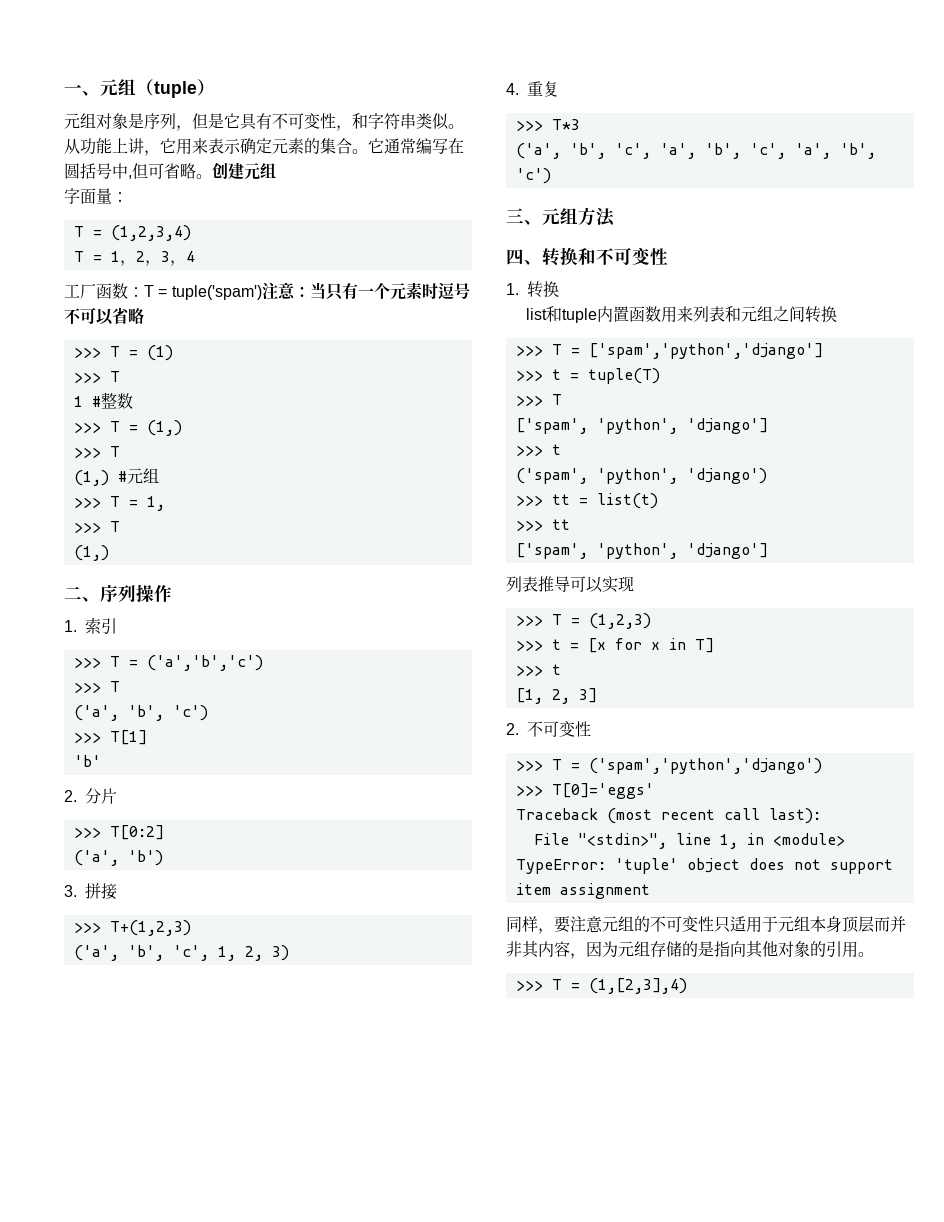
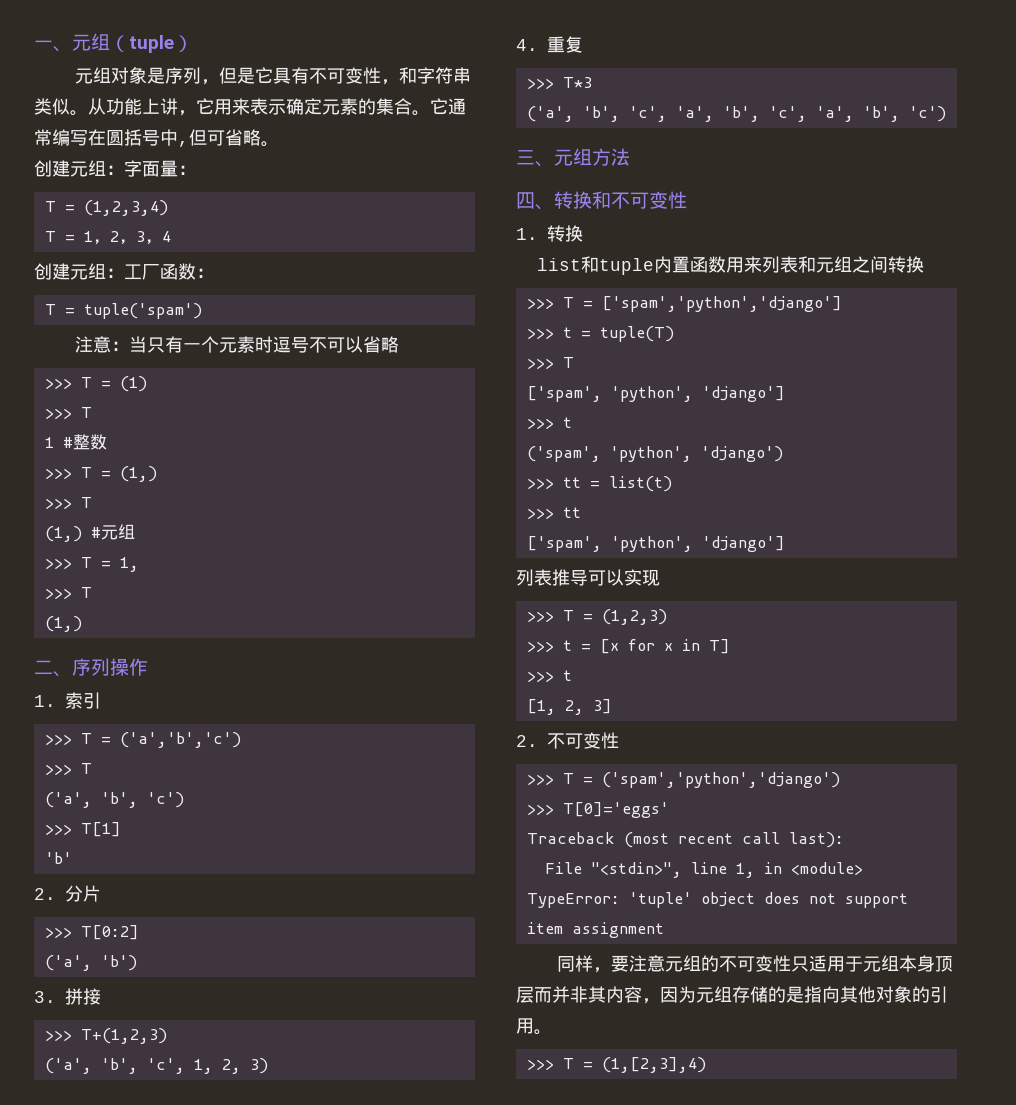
- 它通常编写在圆括号中,但可省略。创建元组
- 字面量：
+ 它通常编写在圆括号中,但可省略。
+ 创建元组：字面量：
- 工厂函数：T = tuple('spam')注意：当只有一个元素时逗号不可以省略
+ 创建元组：工厂函数：
+ T = tuple('spam')
+ 注意：当只有一个元素时逗号不可以省略

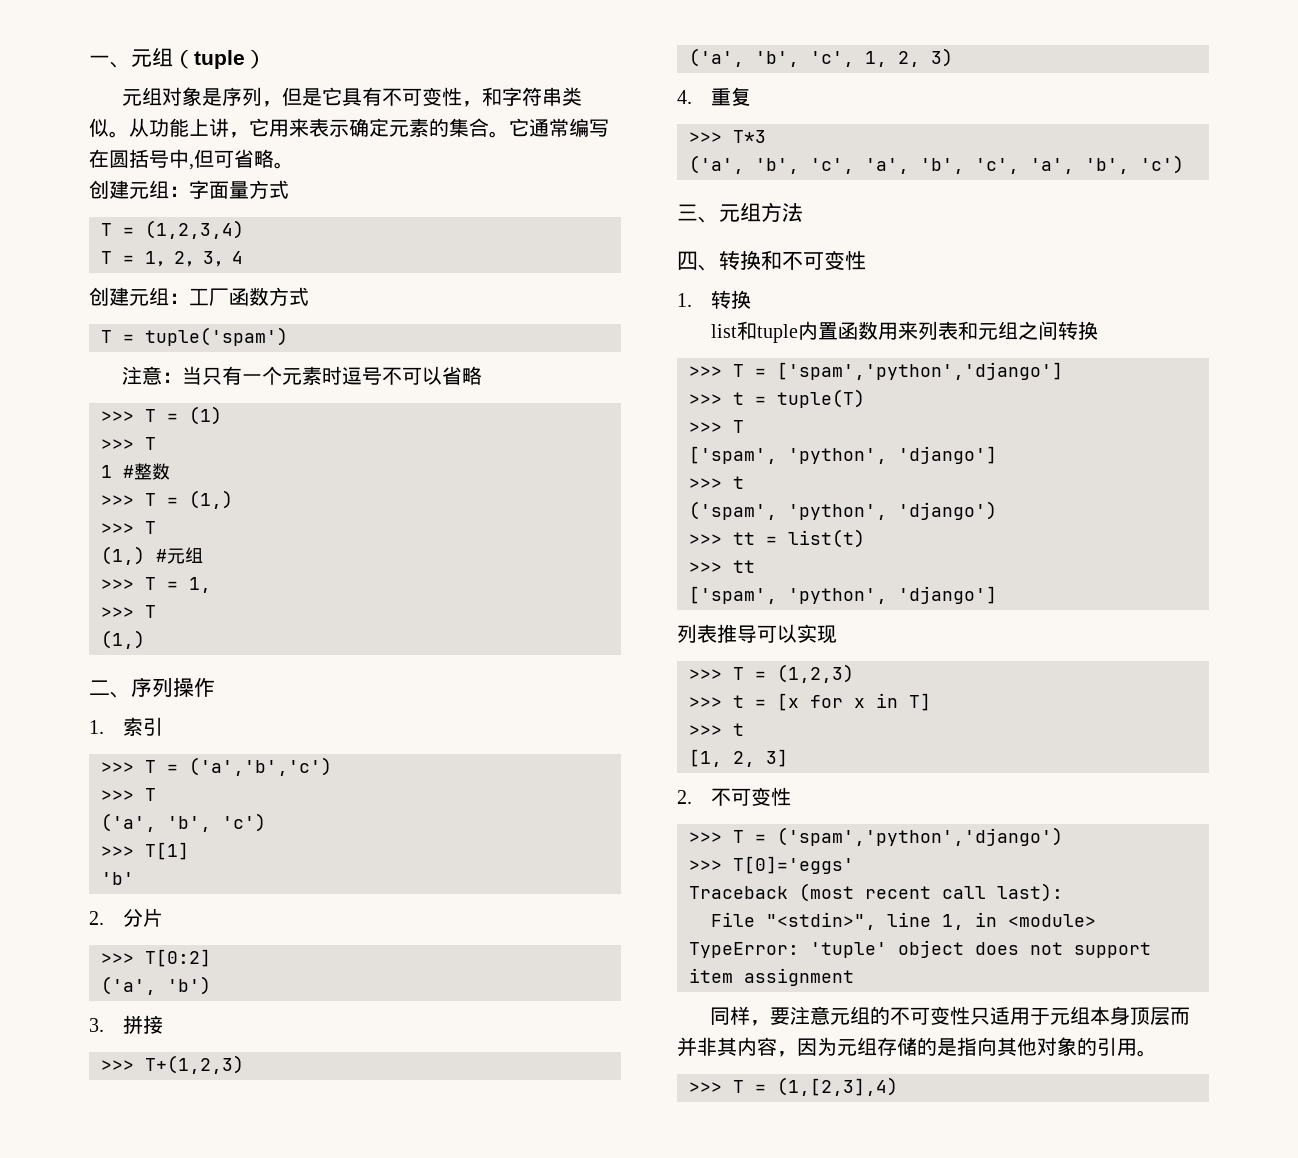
- 创建元组：字面量：
+ 创建元组：字面量方式
- 创建元组：工厂函数：
+ 创建元组：工厂函数方式

